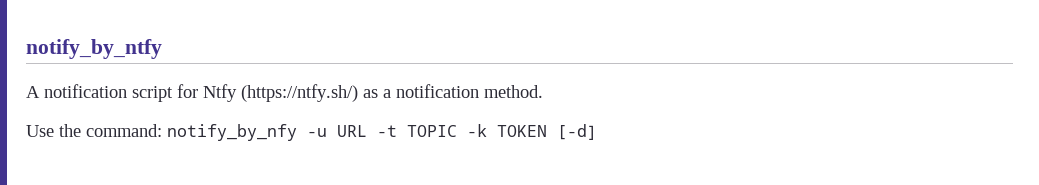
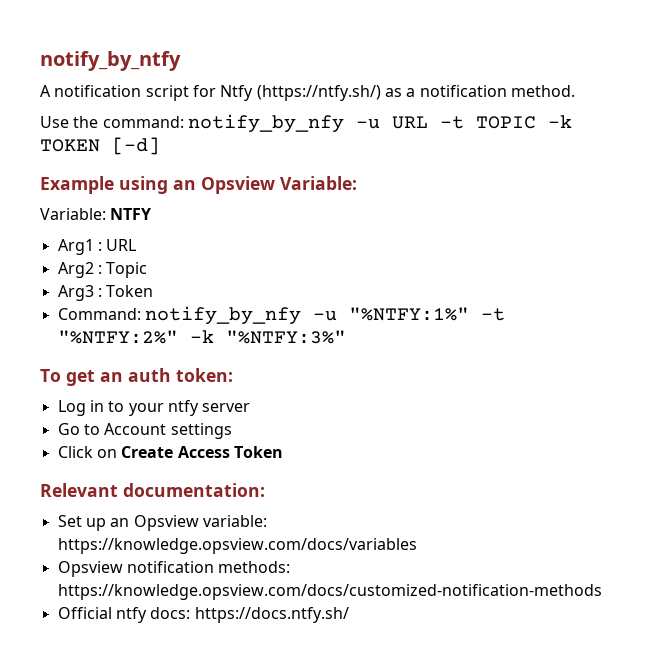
+ Example using an Opsview Variable:
+ Variable: NTFY
+ Arg1 : URL
+ Arg2 : Topic
+ Arg3 : Token
+ Command: notify_by_nfy -u "%NTFY:1%" -t "%NTFY:2%" -k "%NTFY:3%"
+ To get an auth token:
+ Log in to your ntfy server
+ Go to Account settings
+ Click on Create Access Token
+ Relevant documentation:
+ Set up an Opsview variable: https://knowledge.opsview.com/docs/variables
+ Opsview notification methods: https://knowledge.opsview.com/docs/customized-notification-methods
+ Official ntfy docs: https://docs.ntfy.sh/

